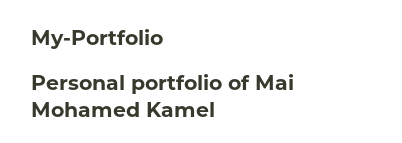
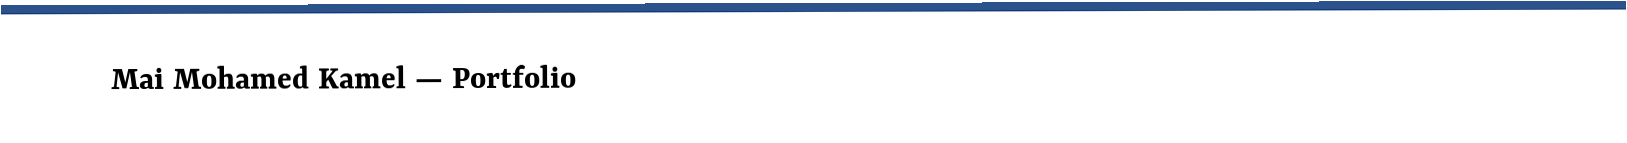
- My-Portfolio
- Personal portfolio of Mai Mohamed Kamel
+ Mai Mohamed Kamel — Portfolio

